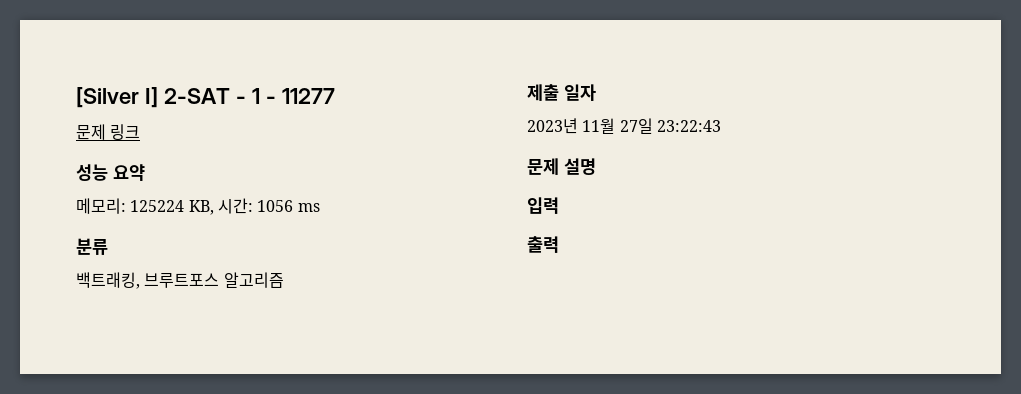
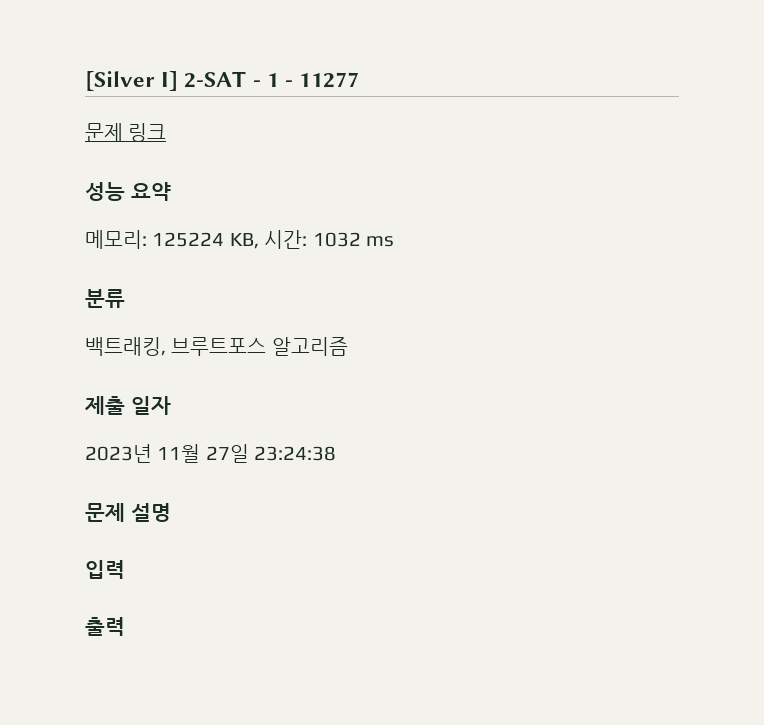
- 메모리: 125224 KB, 시간: 1056 ms
+ 메모리: 125224 KB, 시간: 1032 ms
- 2023년 11월 27일 23:22:43
+ 2023년 11월 27일 23:24:38

